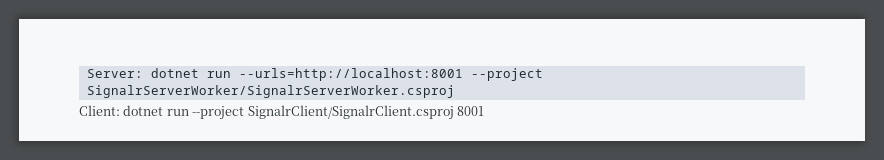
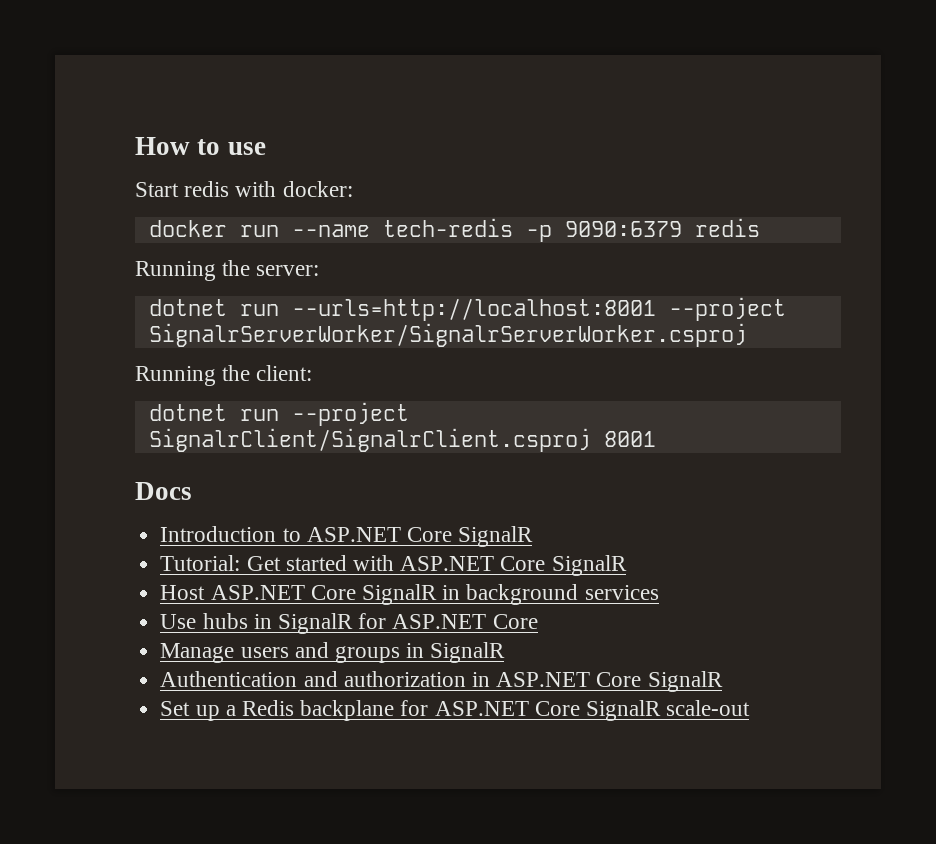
- Server: dotnet run --urls=http://localhost:8001 --project SignalrServerWorker/SignalrServerWorker.csproj
+ How to use
+ Start redis with docker:
+ docker run --name tech-redis -p 9090:6379 redis
+ Running the server:
+ dotnet run --urls=http://localhost:8001 --project SignalrServerWorker/SignalrServerWorker.csproj
- Client: dotnet run --project SignalrClient/SignalrClient.csproj 8001
+ Running the client:
+ dotnet run --project SignalrClient/SignalrClient.csproj 8001
+ Docs
+ Introduction to ASP.NET Core SignalR
+ Tutorial: Get started with ASP.NET Core SignalR
+ Host ASP.NET Core SignalR in background services
+ Use hubs in SignalR for ASP.NET Core
+ Manage users and groups in SignalR
+ Authentication and authorization in ASP.NET Core SignalR
+ Set up a Redis backplane for ASP.NET Core SignalR scale-out

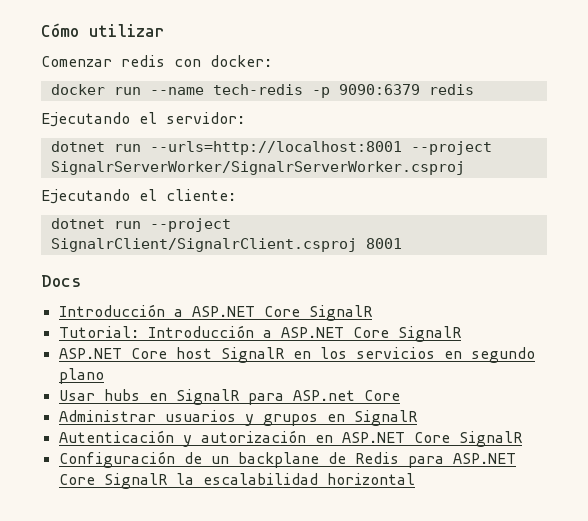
- How to use
- Start redis with docker:
+ Cómo utilizar
+ Comenzar redis con docker:
- Running the server:
+ Ejecutando el servidor:
- Running the client:
+ Ejecutando el cliente:
  Docs
- Introduction to ASP.NET Core SignalR
+ Introducción a ASP.NET Core SignalR
- Tutorial: Get started with ASP.NET Core SignalR
- Host ASP.NET Core SignalR in background services
- Use hubs in SignalR for ASP.NET Core
- Manage users and groups in SignalR
- Authentication and authorization in ASP.NET Core SignalR
- Set up a Redis backplane for ASP.NET Core SignalR scale-out
+ Tutorial: Introducción a ASP.NET Core SignalR
+ ASP.NET Core host SignalR en los servicios en segundo plano
+ Usar hubs en SignalR para ASP.net Core
+ Administrar usuarios y grupos en SignalR
+ Autenticación y autorización en ASP.NET Core SignalR
+ Configuración de un backplane de Redis para ASP.NET Core SignalR la escalabilidad horizontal

